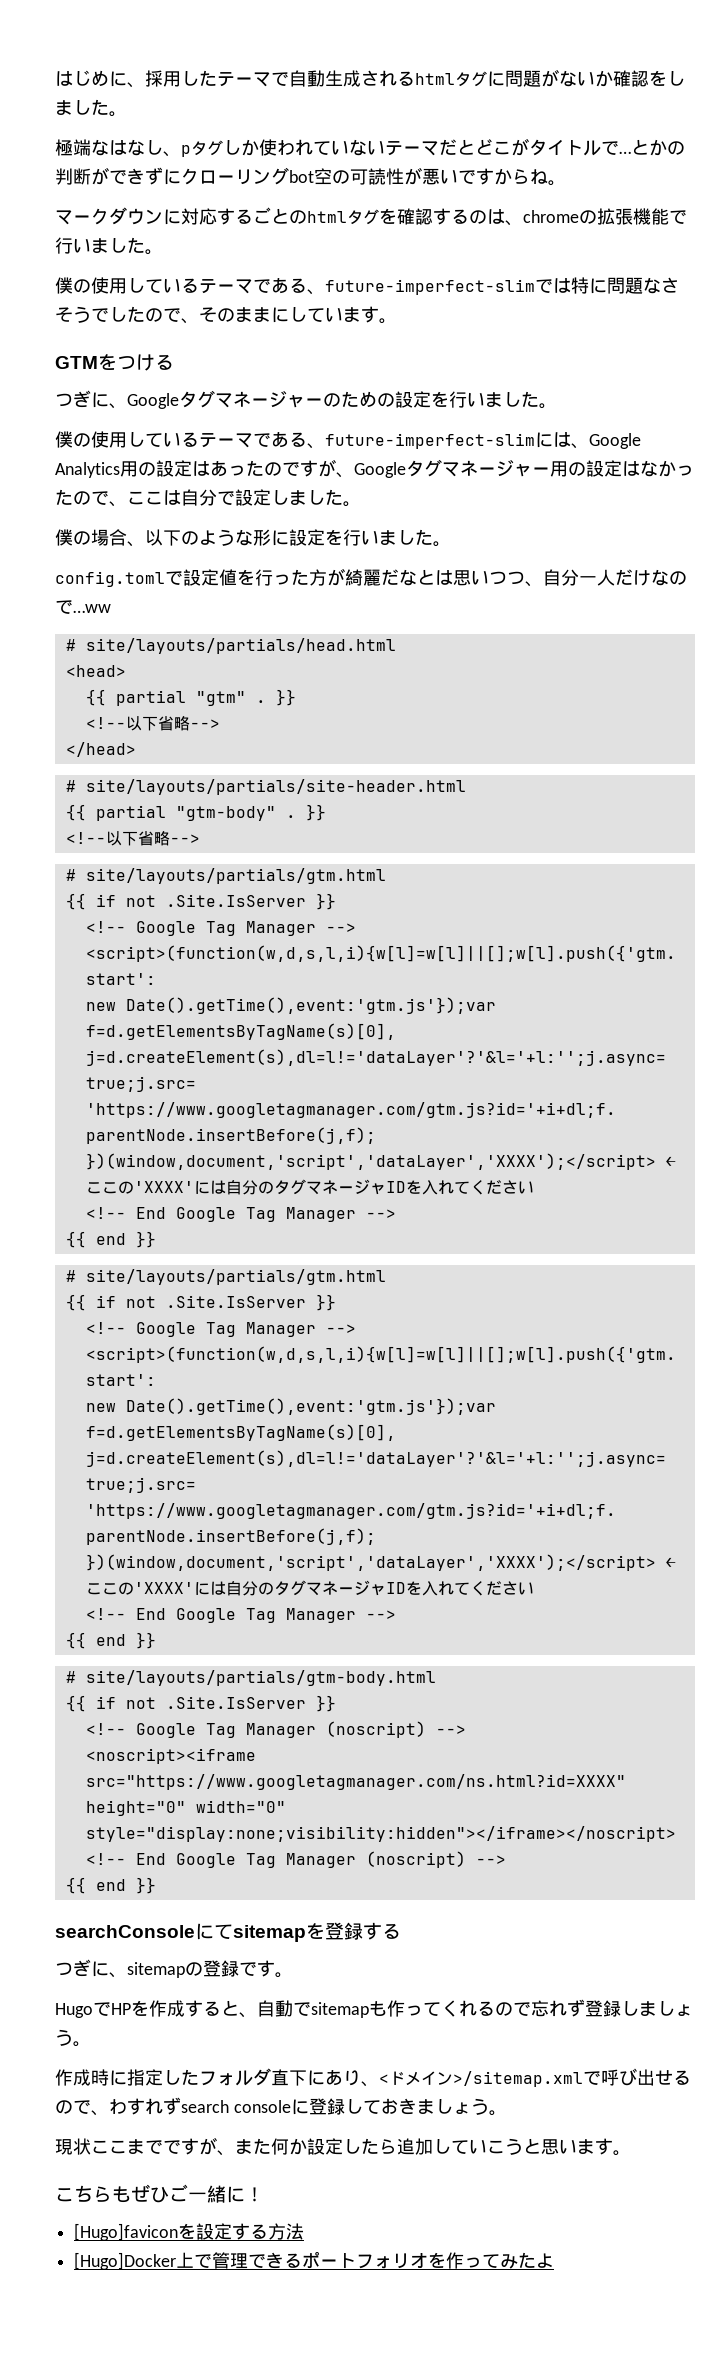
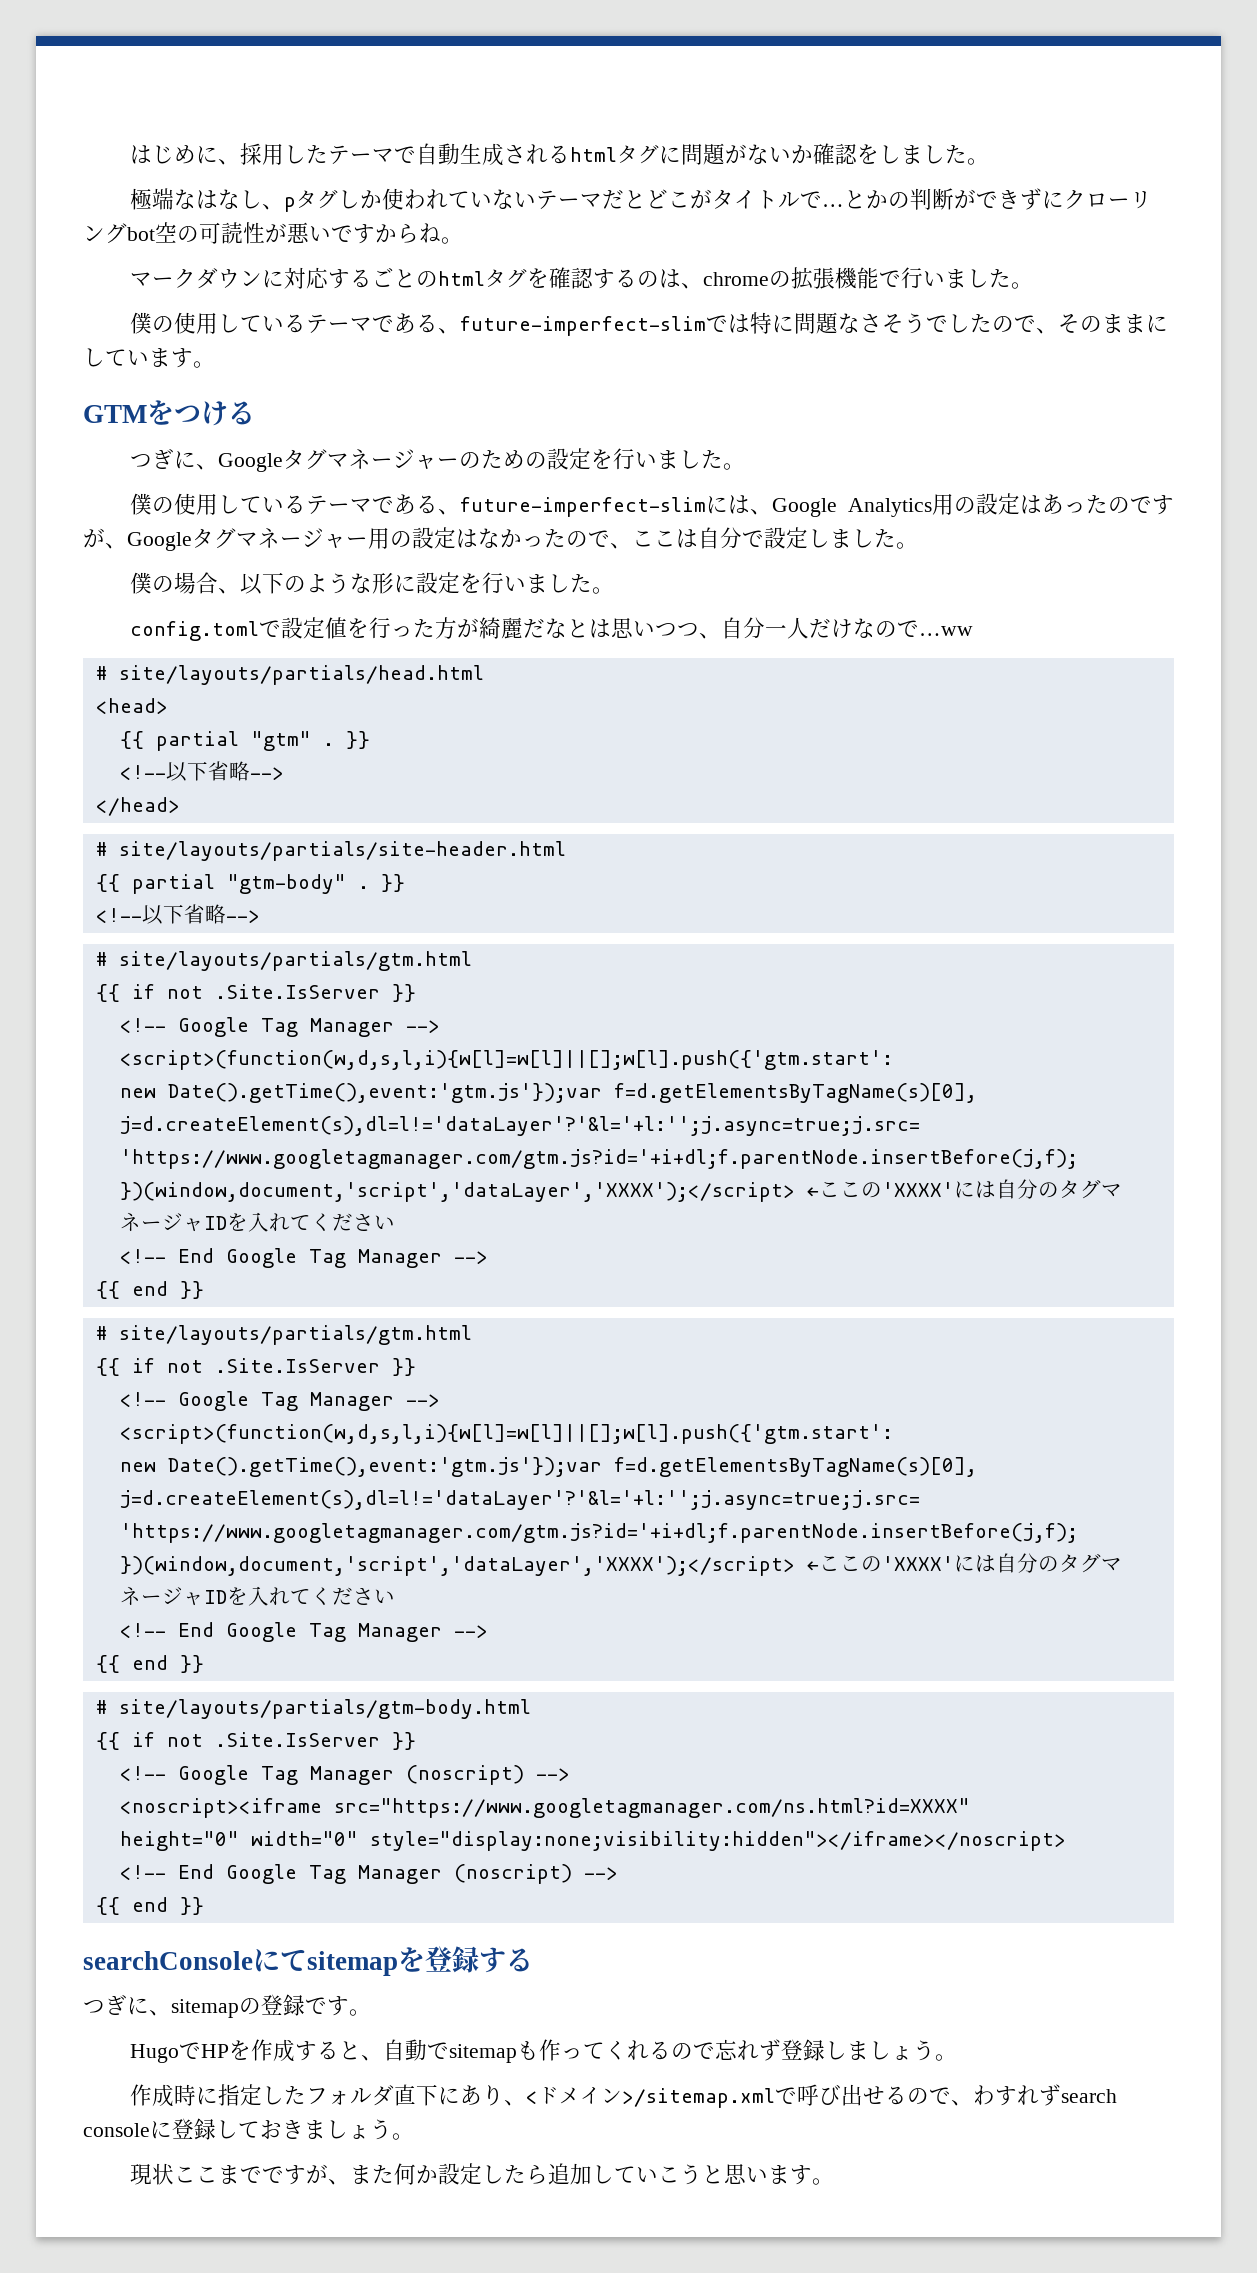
- こちらもぜひご一緒に！
- [Hugo]faviconを設定する方法
- [Hugo]Docker上で管理できるポートフォリオを作ってみたよ

